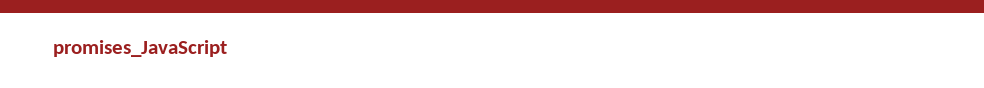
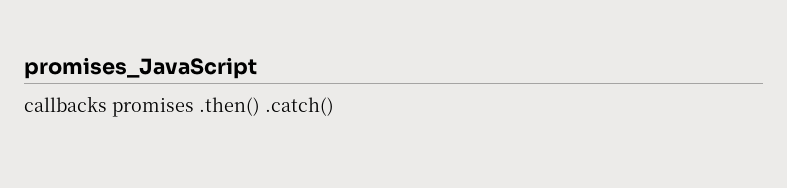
+ callbacks promises .then() .catch()

